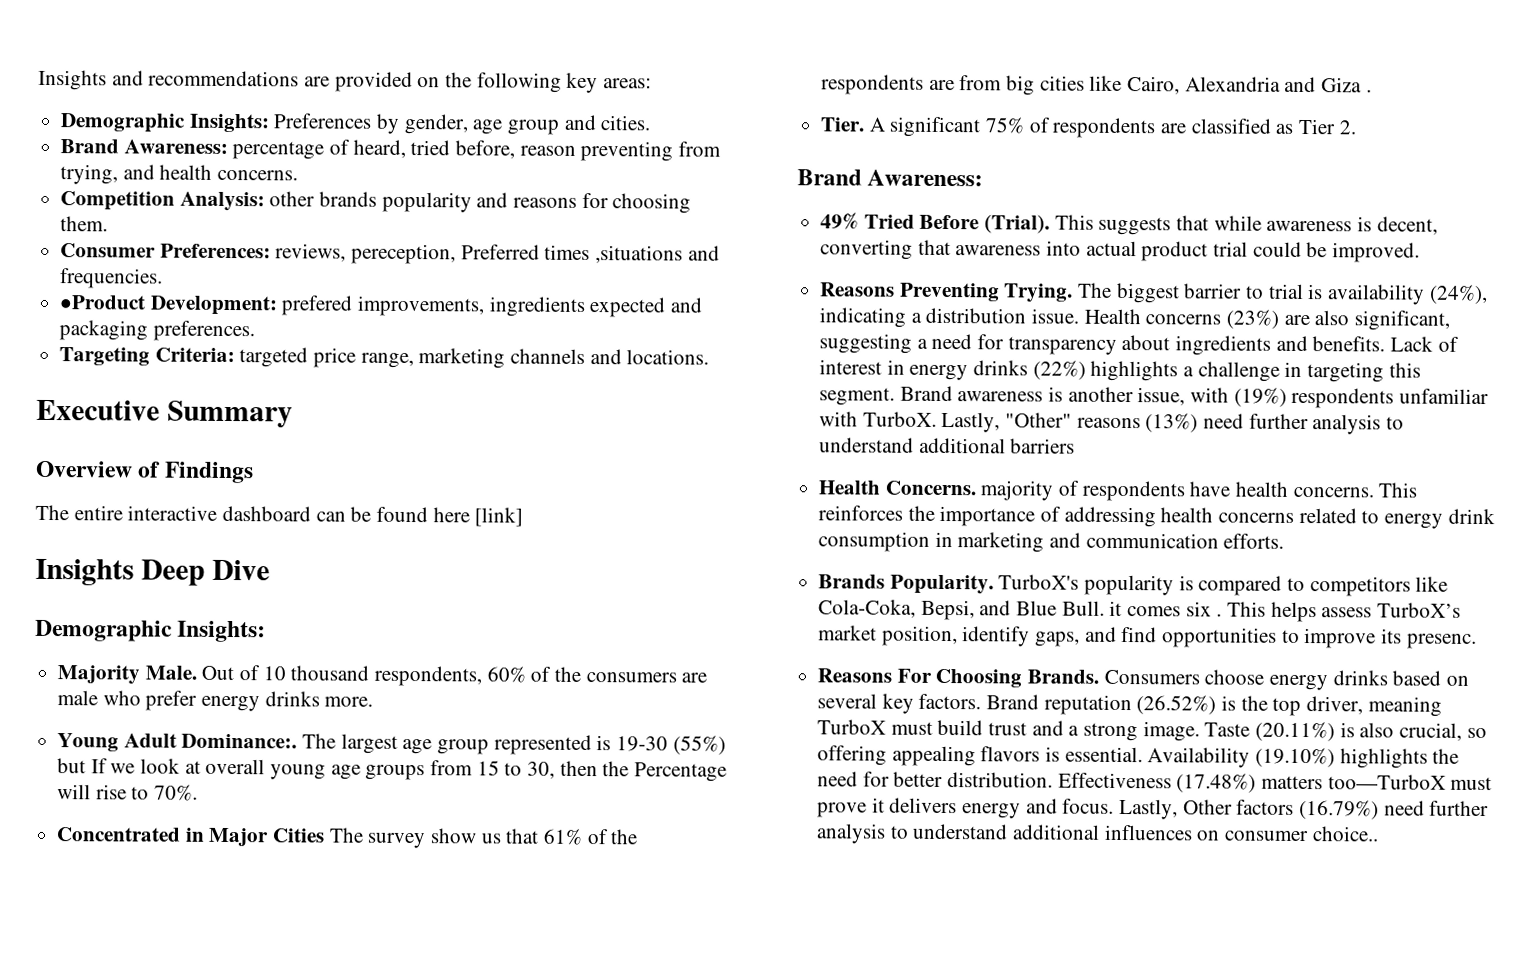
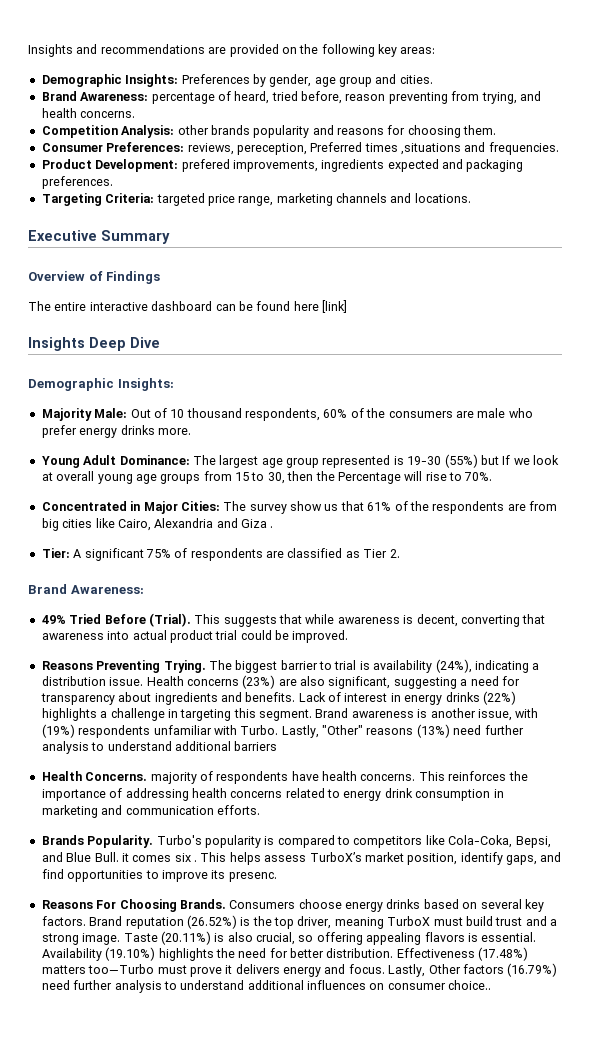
- •Product Development: prefered improvements, ingredients expected and packaging preferences.
+ Product Development: prefered improvements, ingredients expected and packaging preferences.
- Majority Male. Out of 10 thousand respondents, 60% of the consumers are male who prefer energy drinks more.
+ Majority Male: Out of 10 thousand respondents, 60% of the consumers are male who prefer energy drinks more.
- Young Adult Dominance:. The largest age group represented is 19-30 (55%) but If we look at overall young age groups from 15 to 30, then the Percentage will rise to 70%.
+ Young Adult Dominance: The largest age group represented is 19-30 (55%) but If we look at overall young age groups from 15 to 30, then the Percentage will rise to 70%.
- Concentrated in Major Cities The survey show us that 61% of the respondents are from big cities like Cairo, Alexandria and Giza .
+ Concentrated in Major Cities: The survey show us that 61% of the respondents are from big cities like Cairo, Alexandria and Giza .
- Tier. A significant 75% of respondents are classified as Tier 2.
+ Tier: A significant 75% of respondents are classified as Tier 2.
- Brand awareness is another issue, with (19%) respondents unfamiliar with TurboX.
+ Brand awareness is another issue, with (19%) respondents unfamiliar with Turbo.
- TurboX's popularity is compared to competitors like Cola-Coka, Bepsi, and Blue Bull. it comes six .
+ Turbo's popularity is compared to competitors like Cola-Coka, Bepsi, and Blue Bull. it comes six .
- Effectiveness (17.48%) matters too—TurboX must prove it delivers energy and focus.
+ Effectiveness (17.48%) matters too—Turbo must prove it delivers energy and focus.

